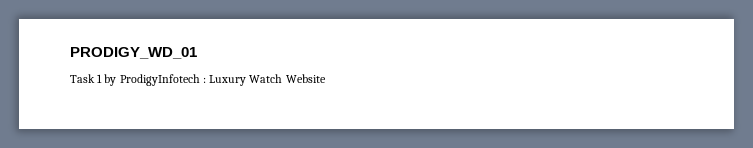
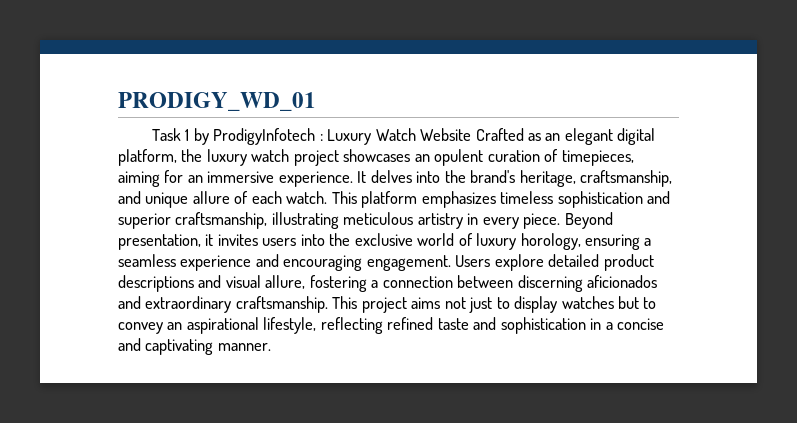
- Task 1 by ProdigyInfotech : Luxury Watch Website
+ Task 1 by ProdigyInfotech : Luxury Watch Website Crafted as an elegant digital platform, the luxury watch project showcases an opulent curation of timepieces, aiming for an immersive experience. It delves into the brand's heritage, craftsmanship, and unique allure of each watch. This platform emphasizes timeless sophistication and superior craftsmanship, illustrating meticulous artistry in every piece. Beyond presentation, it invites users into the exclusive world of luxury horology, ensuring a seamless experience and encouraging engagement. Users explore detailed product descriptions and visual allure, fostering a connection between discerning aficionados and extraordinary craftsmanship. This project aims not just to display watches but to convey an aspirational lifestyle, reflecting refined taste and sophistication in a concise and captivating manner.

